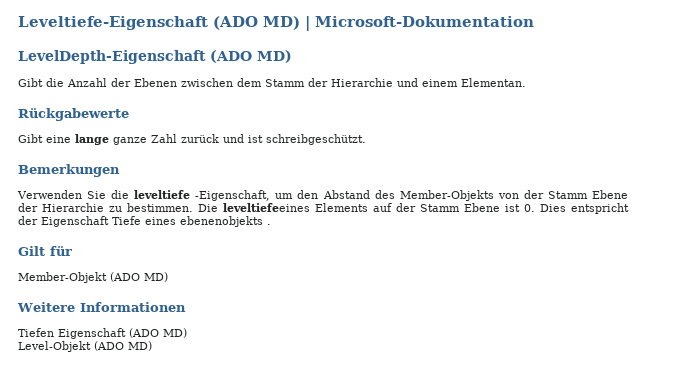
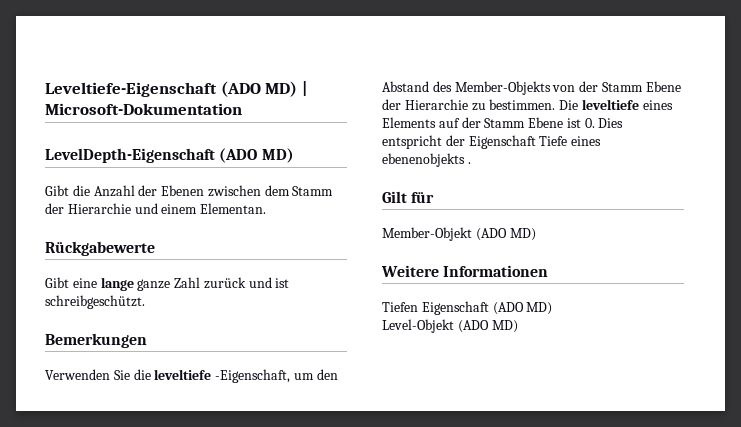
- Die leveltiefeeines Elements auf der Stamm Ebene ist 0. Dies entspricht der Eigenschaft Tiefe eines ebenenobjekts .
+ Die leveltiefe eines Elements auf der Stamm Ebene ist 0. Dies entspricht der Eigenschaft Tiefe eines ebenenobjekts .

